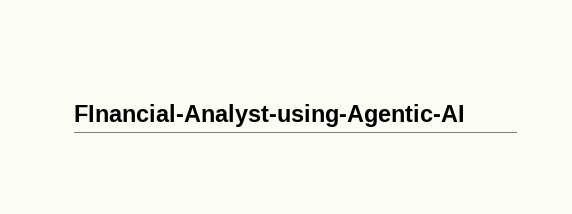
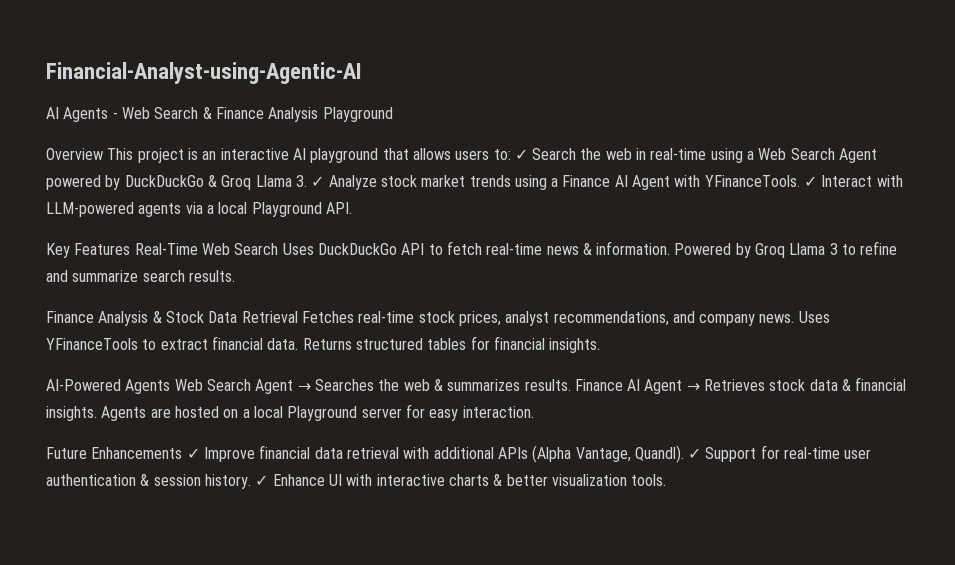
- FInancial-Analyst-using-Agentic-AI
+ Financial-Analyst-using-Agentic-AI
+ AI Agents - Web Search & Finance Analysis Playground
+ Overview This project is an interactive AI playground that allows users to: ✓ Search the web in real-time using a Web Search Agent powered by DuckDuckGo & Groq Llama 3. ✓ Analyze stock market trends using a Finance AI Agent with YFinanceTools. ✓ Interact with LLM-powered agents via a local Playground API.
+ Key Features Real-Time Web Search Uses DuckDuckGo API to fetch real-time news & information. Powered by Groq Llama 3 to refine and summarize search results.
+ Finance Analysis & Stock Data Retrieval Fetches real-time stock prices, analyst recommendations, and company news. Uses YFinanceTools to extract financial data. Returns structured tables for financial insights.
+ AI-Powered Agents Web Search Agent → Searches the web & summarizes results. Finance AI Agent → Retrieves stock data & financial insights. Agents are hosted on a local Playground server for easy interaction.
+ Future Enhancements ✓ Improve financial data retrieval with additional APIs (Alpha Vantage, Quandl). ✓ Support for real-time user authentication & session history. ✓ Enhance UI with interactive charts & better visualization tools.

